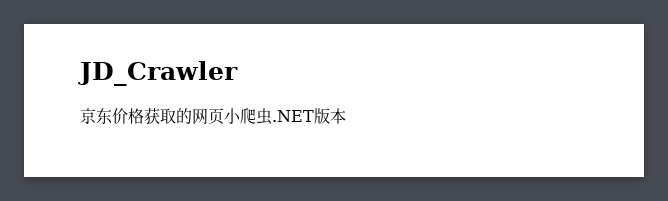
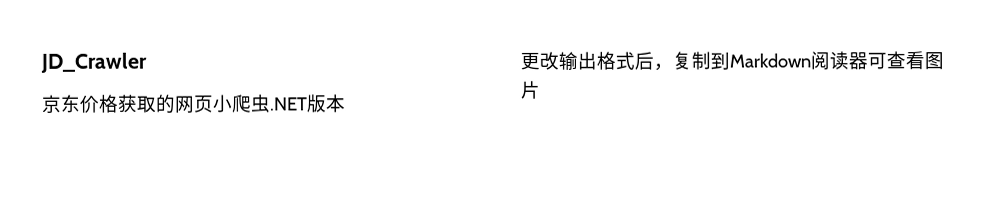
+ 更改输出格式后，复制到Markdown阅读器可查看图片

